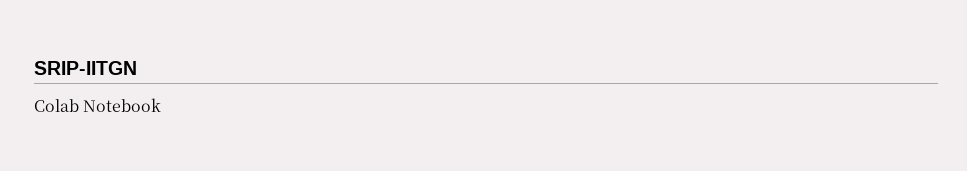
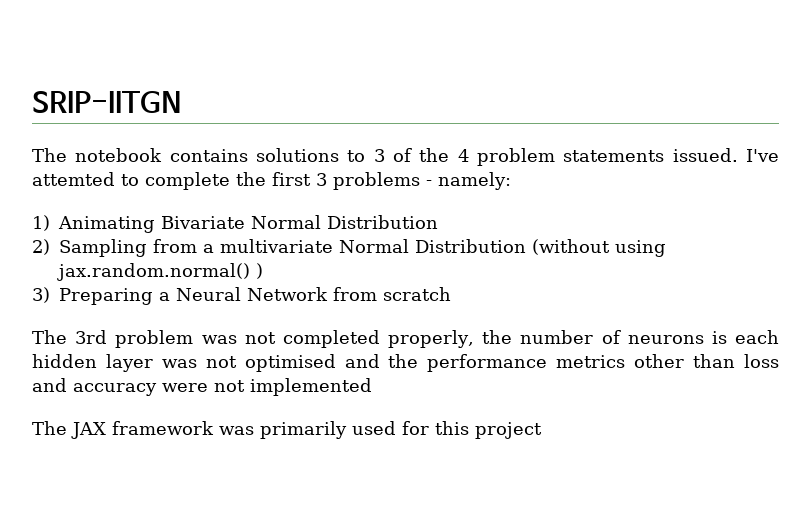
- Colab Notebook
+ The notebook contains solutions to 3 of the 4 problem statements issued. I've attemted to complete the first 3 problems - namely:
+ 1) Animating Bivariate Normal Distribution
+ 2) Sampling from a multivariate Normal Distribution (without using jax.random.normal() )
+ 3) Preparing a Neural Network from scratch
+ The 3rd problem was not completed properly, the number of neurons is each hidden layer was not optimised and the performance metrics other than loss and accuracy were not implemented
+ The JAX framework was primarily used for this project

